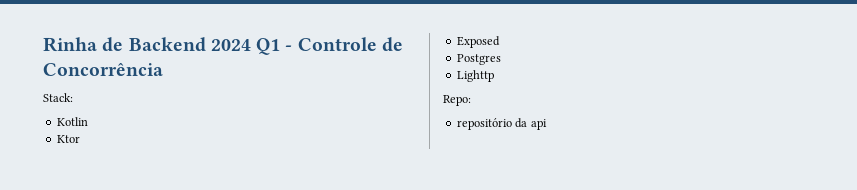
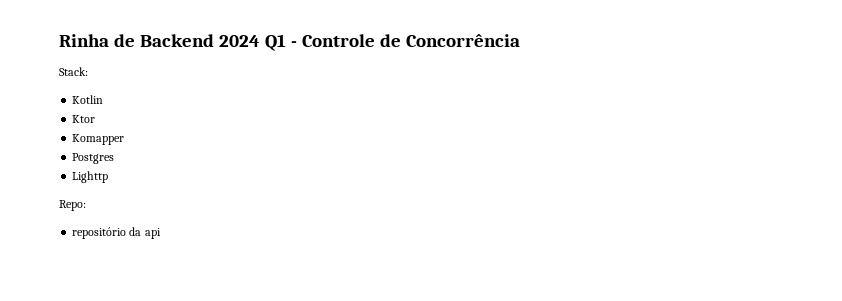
- Exposed
+ Komapper

